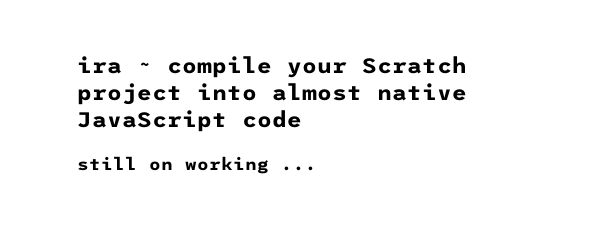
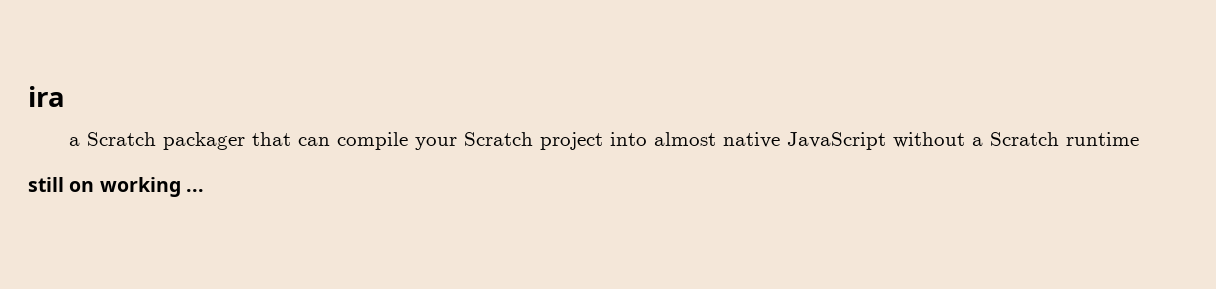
- ira ~ compile your Scratch project into almost native JavaScript code
+ ira
+ a Scratch packager that can compile your Scratch project into almost native JavaScript without a Scratch runtime

